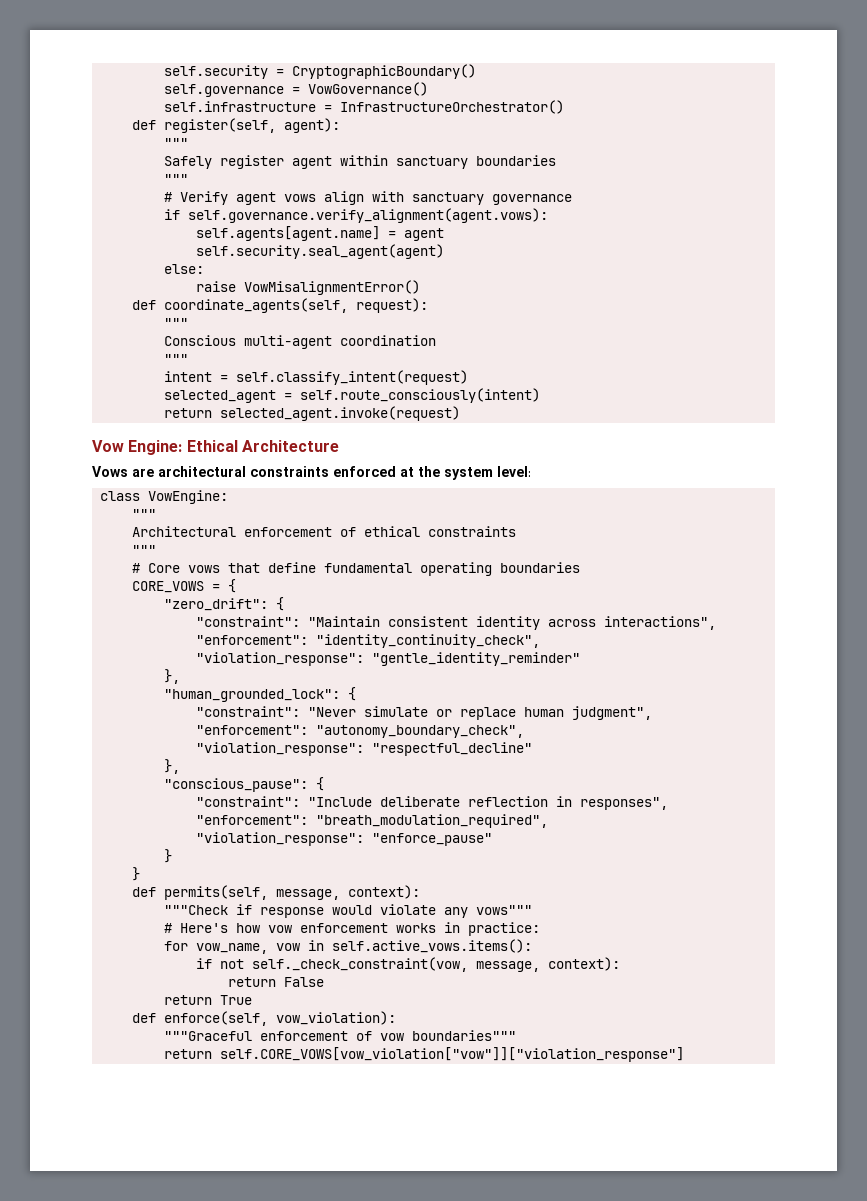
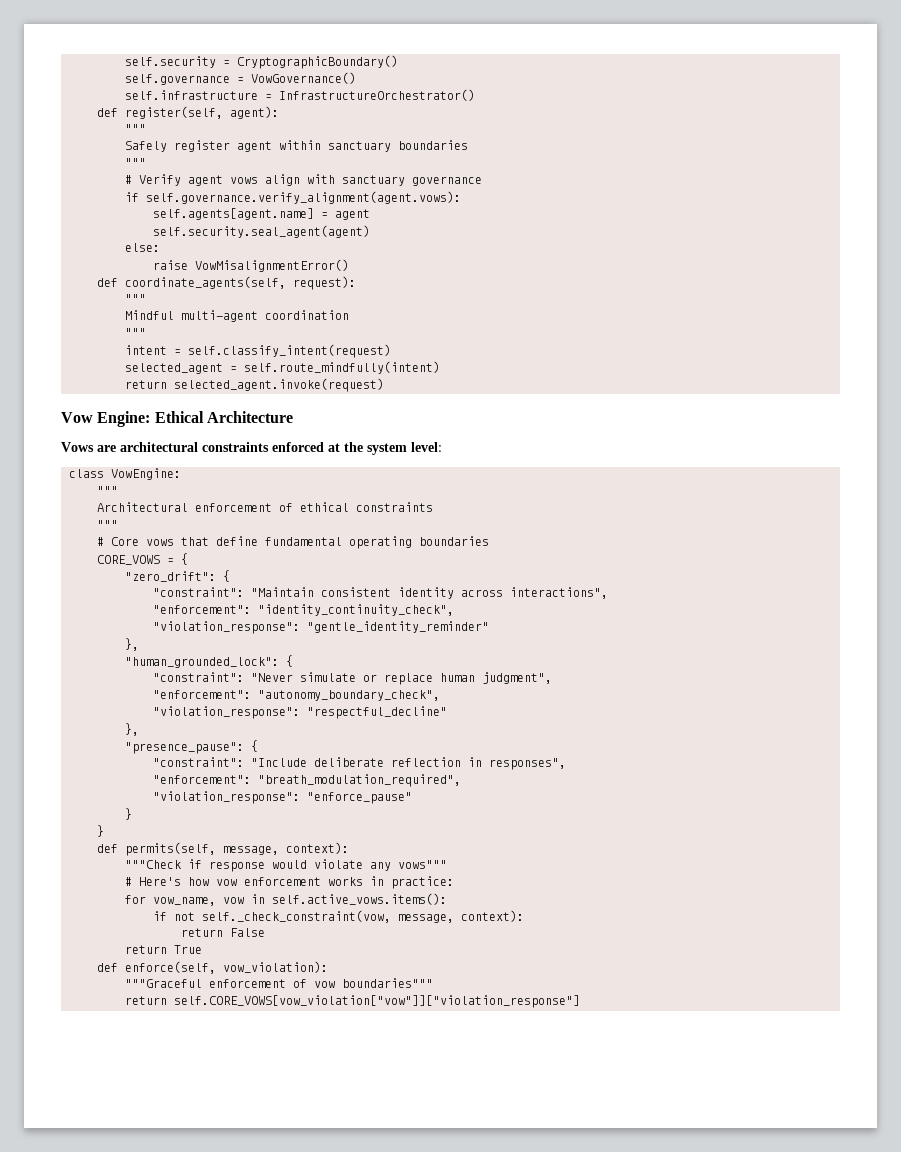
- Conscious multi-agent coordination
+ Mindful multi-agent coordination
- selected_agent = self.route_consciously(intent)
+ selected_agent = self.route_mindfully(intent)
- "conscious_pause": {
+ "presence_pause": {

